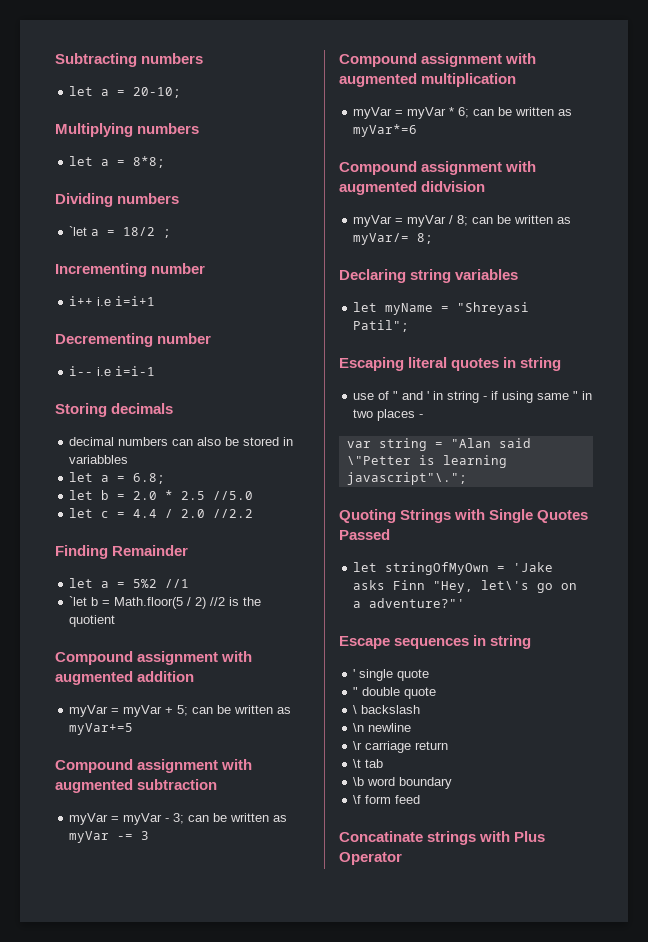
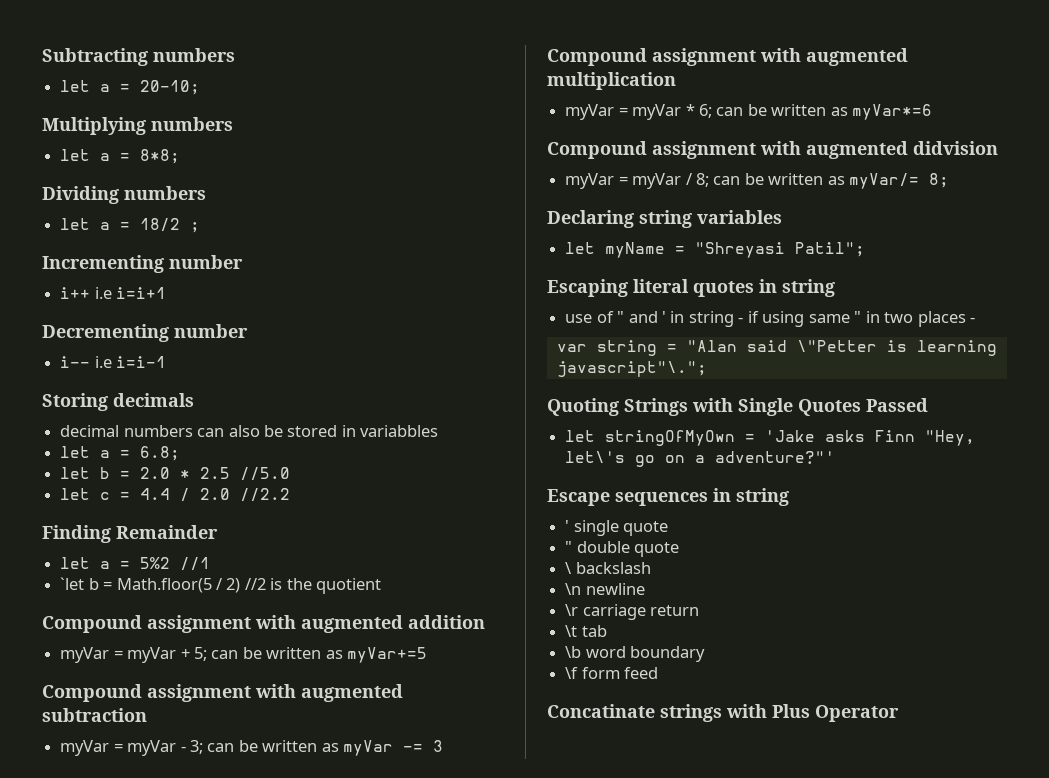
- `let a = 18/2 ;
+ let a = 18/2 ;

